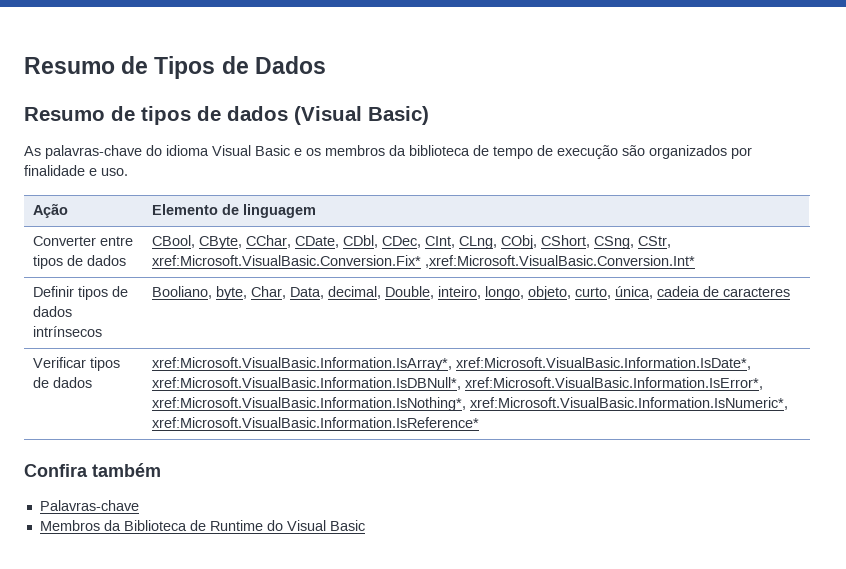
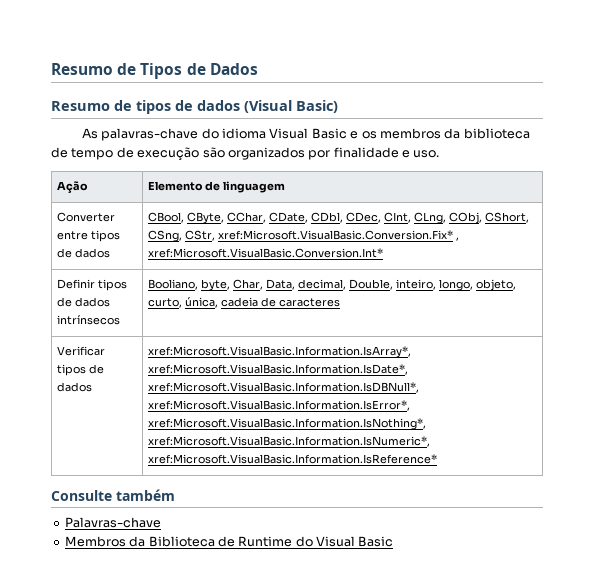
- Converter entre tipos de dados | CBool, CByte, CChar, CDate, CDbl, CDec, CInt, CLng, CObj, CShort, CSng, CStr, xref:Microsoft.VisualBasic.Conversion.Fix* ,xref:Microsoft.VisualBasic.Conversion.Int*
+ Converter entre tipos de dados | CBool, CByte, CChar, CDate, CDbl, CDec, CInt, CLng, CObj, CShort, CSng, CStr, xref:Microsoft.VisualBasic.Conversion.Fix* , xref:Microsoft.VisualBasic.Conversion.Int*
- Confira também
+ Consulte também

